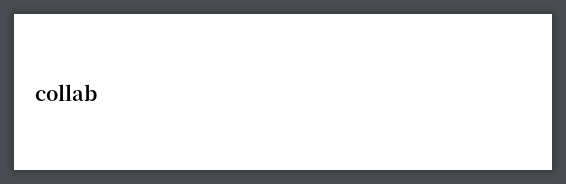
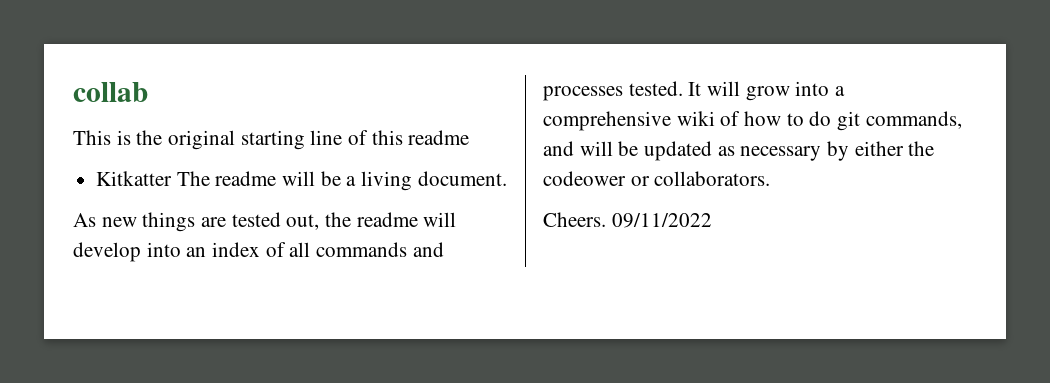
+ This is the original starting line of this readme
+ Kitkatter The readme will be a living document.
+ As new things are tested out, the readme will develop into an index of all commands and processes tested. It will grow into a comprehensive wiki of how to do git commands, and will be updated as necessary by either the codeower or collaborators.
+ Cheers. 09/11/2022

